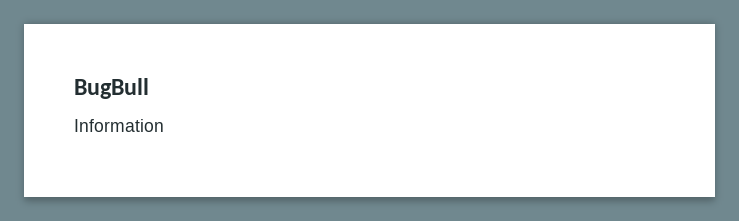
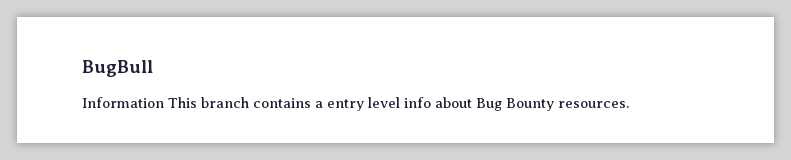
- Information
+ Information This branch contains a entry level info about Bug Bounty resources.

